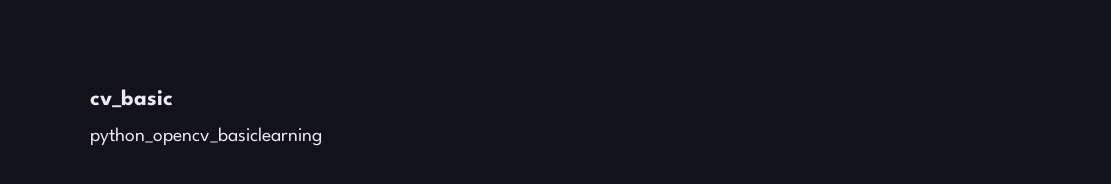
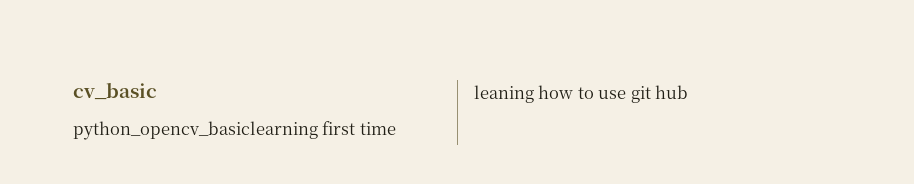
- python_opencv_basiclearning
+ python_opencv_basiclearning first time leaning how to use git hub

